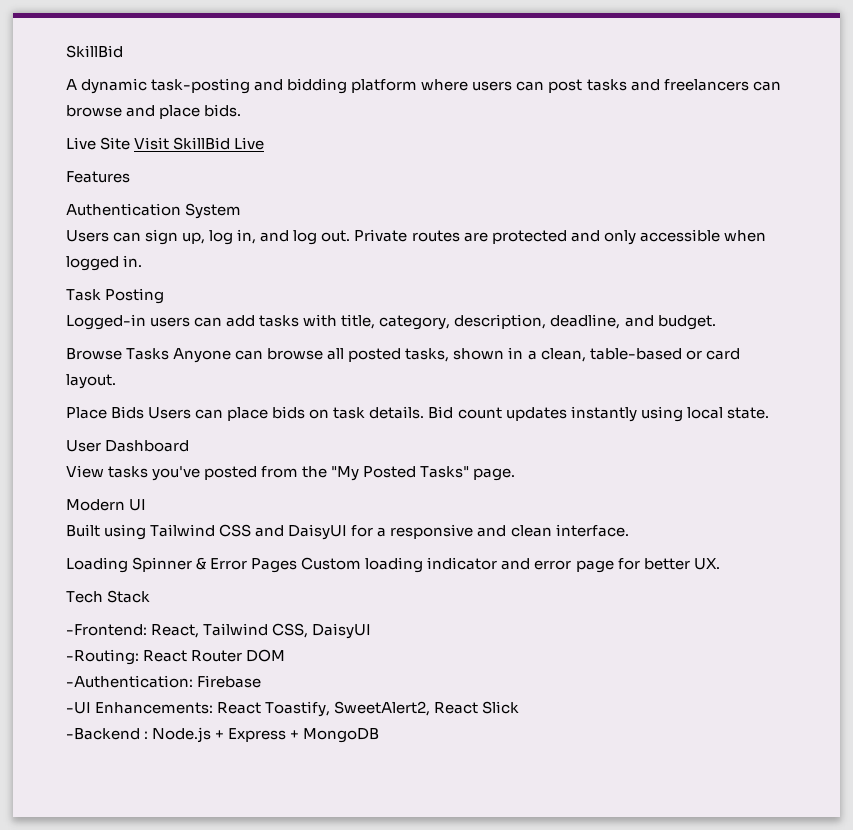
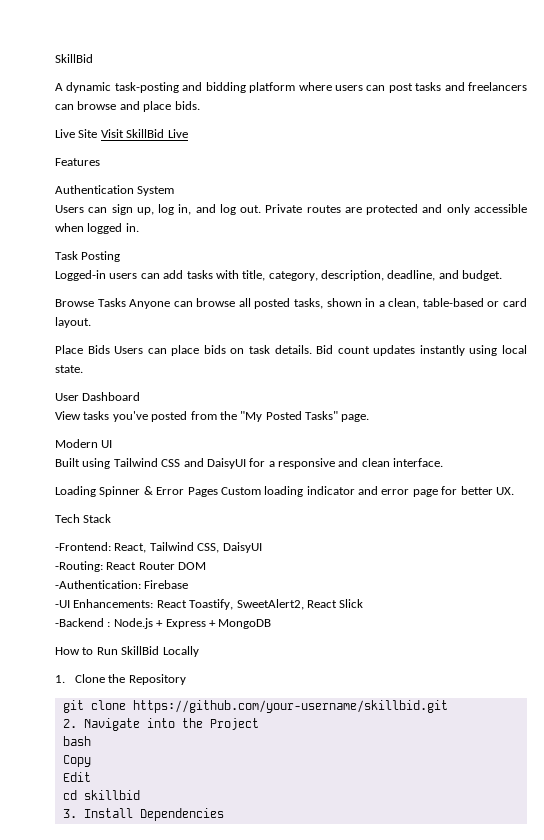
+ How to Run SkillBid Locally
+ 1. Clone the Repository
+ git clone https://github.com/your-username/skillbid.git
+ 2. Navigate into the Project
+ bash
+ Copy
+ Edit
+ cd skillbid
+ 3. Install Dependencies

